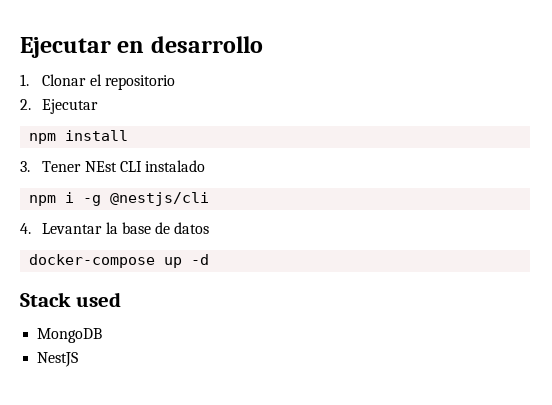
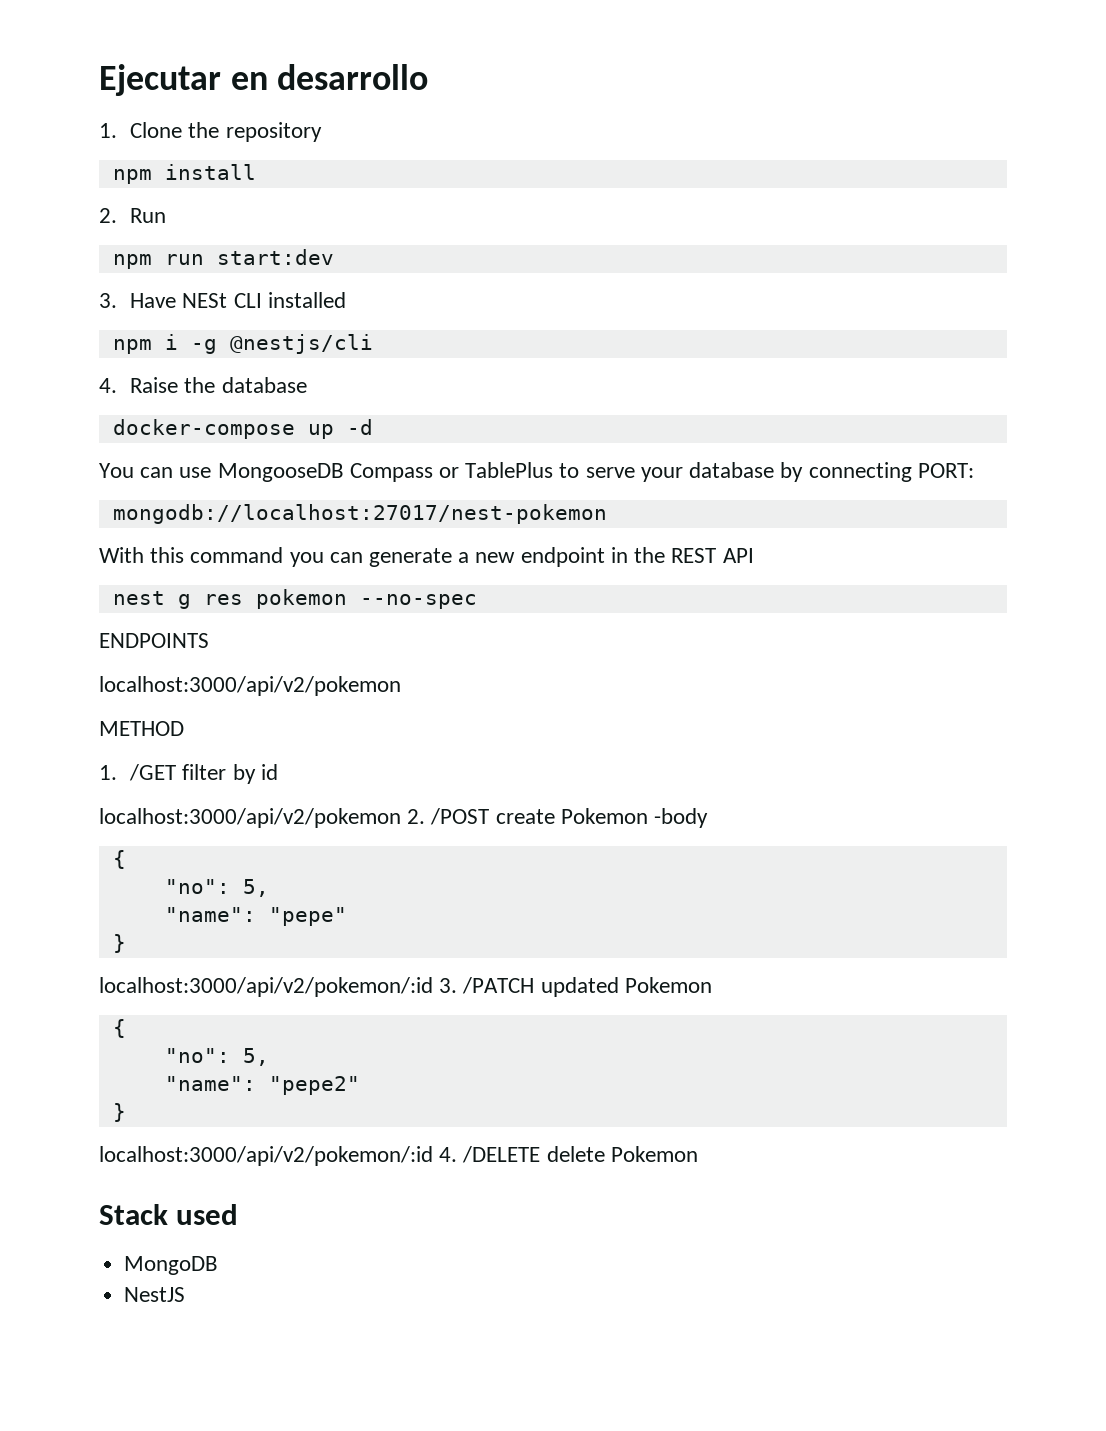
- 1. Clonar el repositorio
- 2. Ejecutar
+ 1. Clone the repository
  npm install
- 3. Tener NEst CLI instalado
+ 2. Run
+ npm run start:dev
+ 3. Have NESt CLI installed
- 4. Levantar la base de datos
+ 4. Raise the database
  docker-compose up -d
+ You can use MongooseDB Compass or TablePlus to serve your database by connecting PORT:
+ mongodb://localhost:27017/nest-pokemon
+ With this command you can generate a new endpoint in the REST API
+ nest g res pokemon --no-spec
+ ENDPOINTS
+ localhost:3000/api/v2/pokemon
+ METHOD
+ 1. /GET filter by id
+ localhost:3000/api/v2/pokemon 2. /POST create Pokemon -body
+ {
+ "no": 5,
+ "name": "pepe"
+ }
+ localhost:3000/api/v2/pokemon/:id 3. /PATCH updated Pokemon
+ {
+ "no": 5,
+ "name": "pepe2"
+ }
+ localhost:3000/api/v2/pokemon/:id 4. /DELETE delete Pokemon

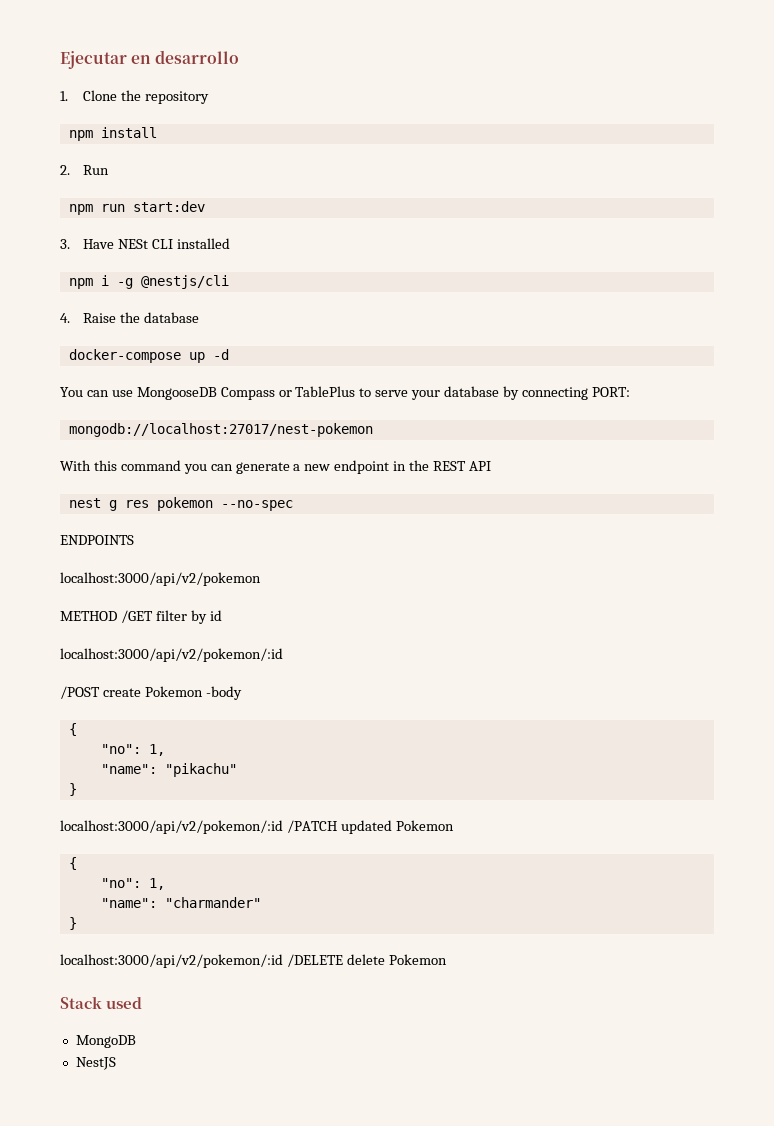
- METHOD
- 1. /GET filter by id
- localhost:3000/api/v2/pokemon 2. /POST create Pokemon -body
+ METHOD /GET filter by id
+ localhost:3000/api/v2/pokemon/:id
+ /POST create Pokemon -body
  {
- "no": 5,
- "name": "pepe"
+ "no": 1,
+ "name": "pikachu"
  }
- localhost:3000/api/v2/pokemon/:id 3. /PATCH updated Pokemon
+ localhost:3000/api/v2/pokemon/:id /PATCH updated Pokemon
  {
- "no": 5,
- "name": "pepe2"
+ "no": 1,
+ "name": "charmander"
  }
- localhost:3000/api/v2/pokemon/:id 4. /DELETE delete Pokemon
+ localhost:3000/api/v2/pokemon/:id /DELETE delete Pokemon

